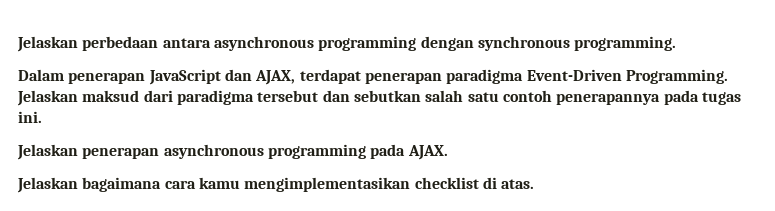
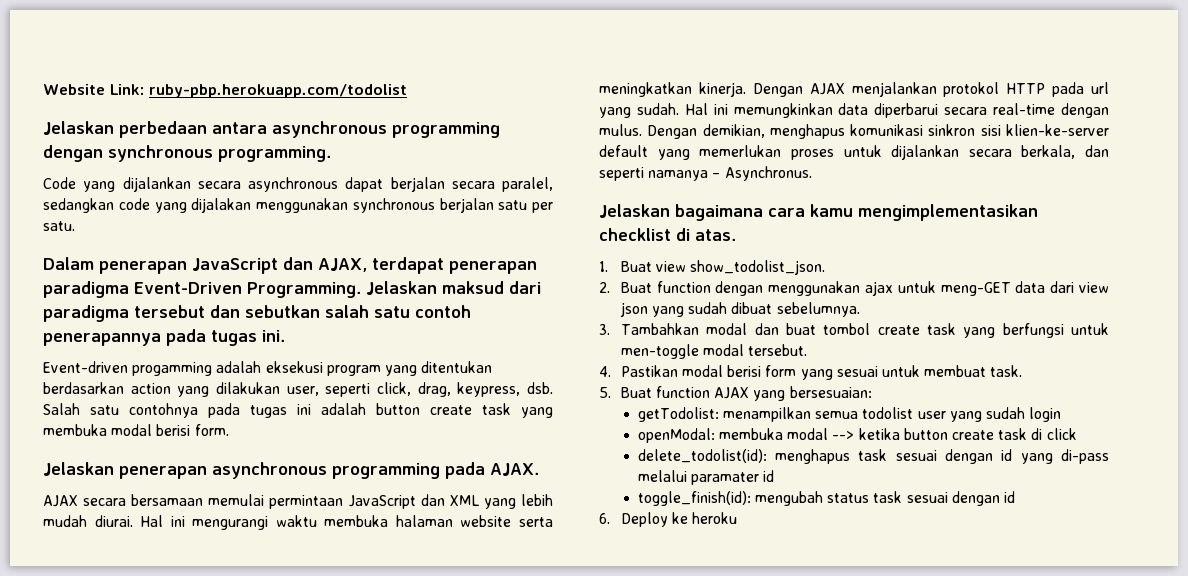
+ Website Link: ruby-pbp.herokuapp.com/todolist
+ Code yang dijalankan secara asynchronous dapat berjalan secara paralel, sedangkan code yang dijalakan menggunakan synchronous berjalan satu per satu.
+ Event-driven progamming adalah eksekusi program yang ditentukan berdasarkan action yang dilakukan user, seperti click, drag, keypress, dsb. Salah satu contohnya pada tugas ini adalah button create task yang membuka modal berisi form.
+ AJAX secara bersamaan memulai permintaan JavaScript dan XML yang lebih mudah diurai. Hal ini mengurangi waktu membuka halaman website serta meningkatkan kinerja. Dengan AJAX menjalankan protokol HTTP pada url yang sudah. Hal ini memungkinkan data diperbarui secara real-time dengan mulus. Dengan demikian, menghapus komunikasi sinkron sisi klien-ke-server default yang memerlukan proses untuk dijalankan secara berkala, dan seperti namanya – Asynchronus.
+ 1. Buat view show_todolist_json.
+ 2. Buat function dengan menggunakan ajax untuk meng-GET data dari view json yang sudah dibuat sebelumnya.
+ 3. Tambahkan modal dan buat tombol create task yang berfungsi untuk men-toggle modal tersebut.
+ 4. Pastikan modal berisi form yang sesuai untuk membuat task.
+ 5. Buat function AJAX yang bersesuaian:
+ getTodolist: menampilkan semua todolist user yang sudah login
+ openModal: membuka modal --> ketika button create task di click
+ delete_todolist(id): menghapus task sesuai dengan id yang di-pass melalui paramater id
+ toggle_finish(id): mengubah status task sesuai dengan id
+ 6. Deploy ke heroku

